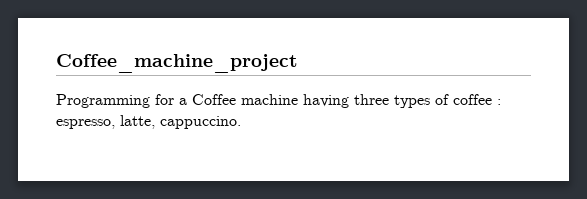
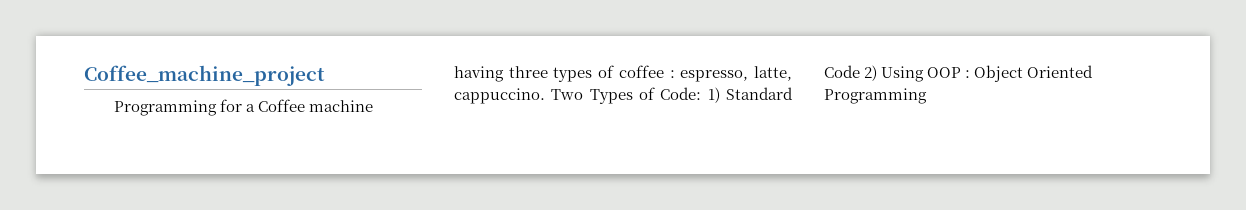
+ Two Types of Code: 1) Standard Code 2) Using OOP : Object Oriented Programming

